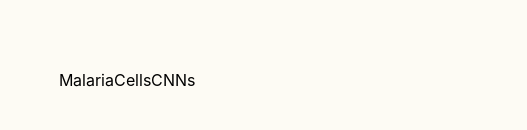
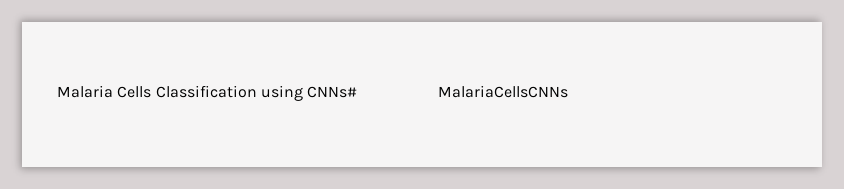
- MalariaCellsCNNs
+ Malaria Cells Classification using CNNs# MalariaCellsCNNs

